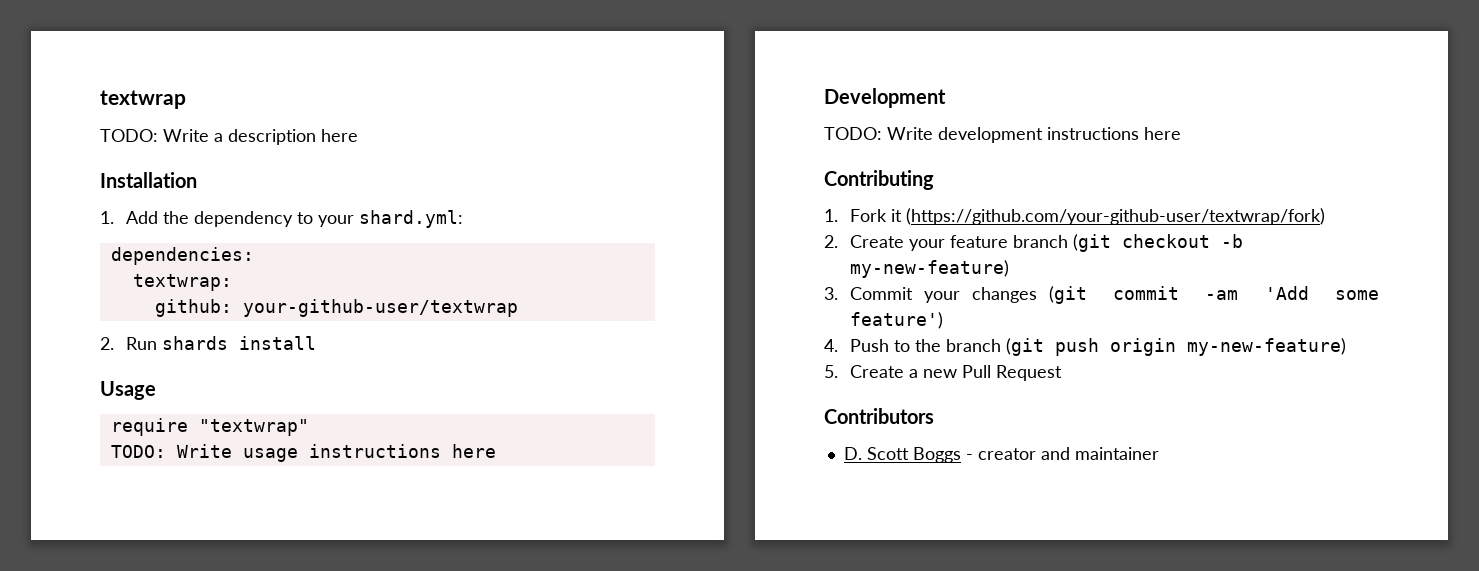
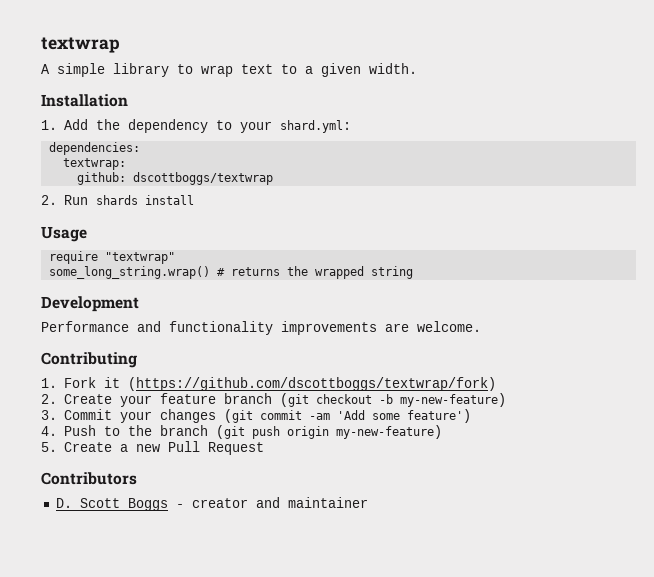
- TODO: Write a description here
+ A simple library to wrap text to a given width.
- github: your-github-user/textwrap
+ github: dscottboggs/textwrap
- TODO: Write usage instructions here
+ some_long_string.wrap() # returns the wrapped string
  Development
- TODO: Write development instructions here
+ Performance and functionality improvements are welcome.
- 1. Fork it (https://github.com/your-github-user/textwrap/fork)
+ 1. Fork it (https://github.com/dscottboggs/textwrap/fork)

